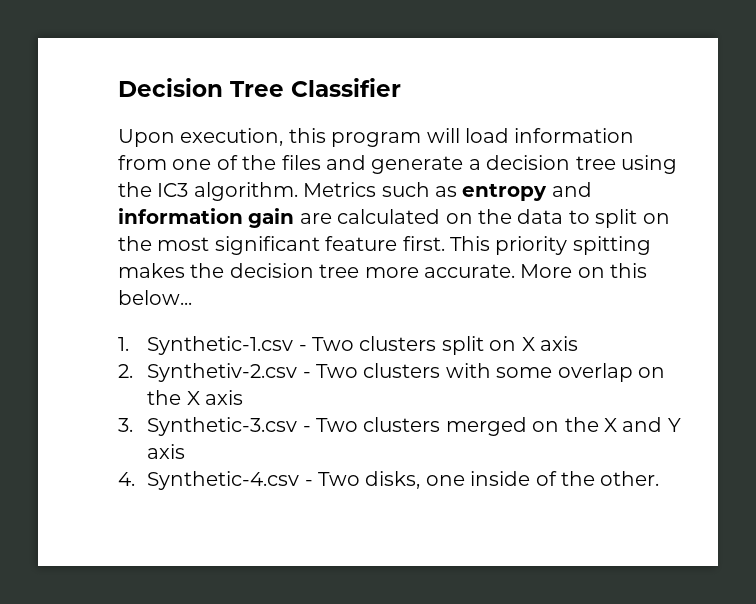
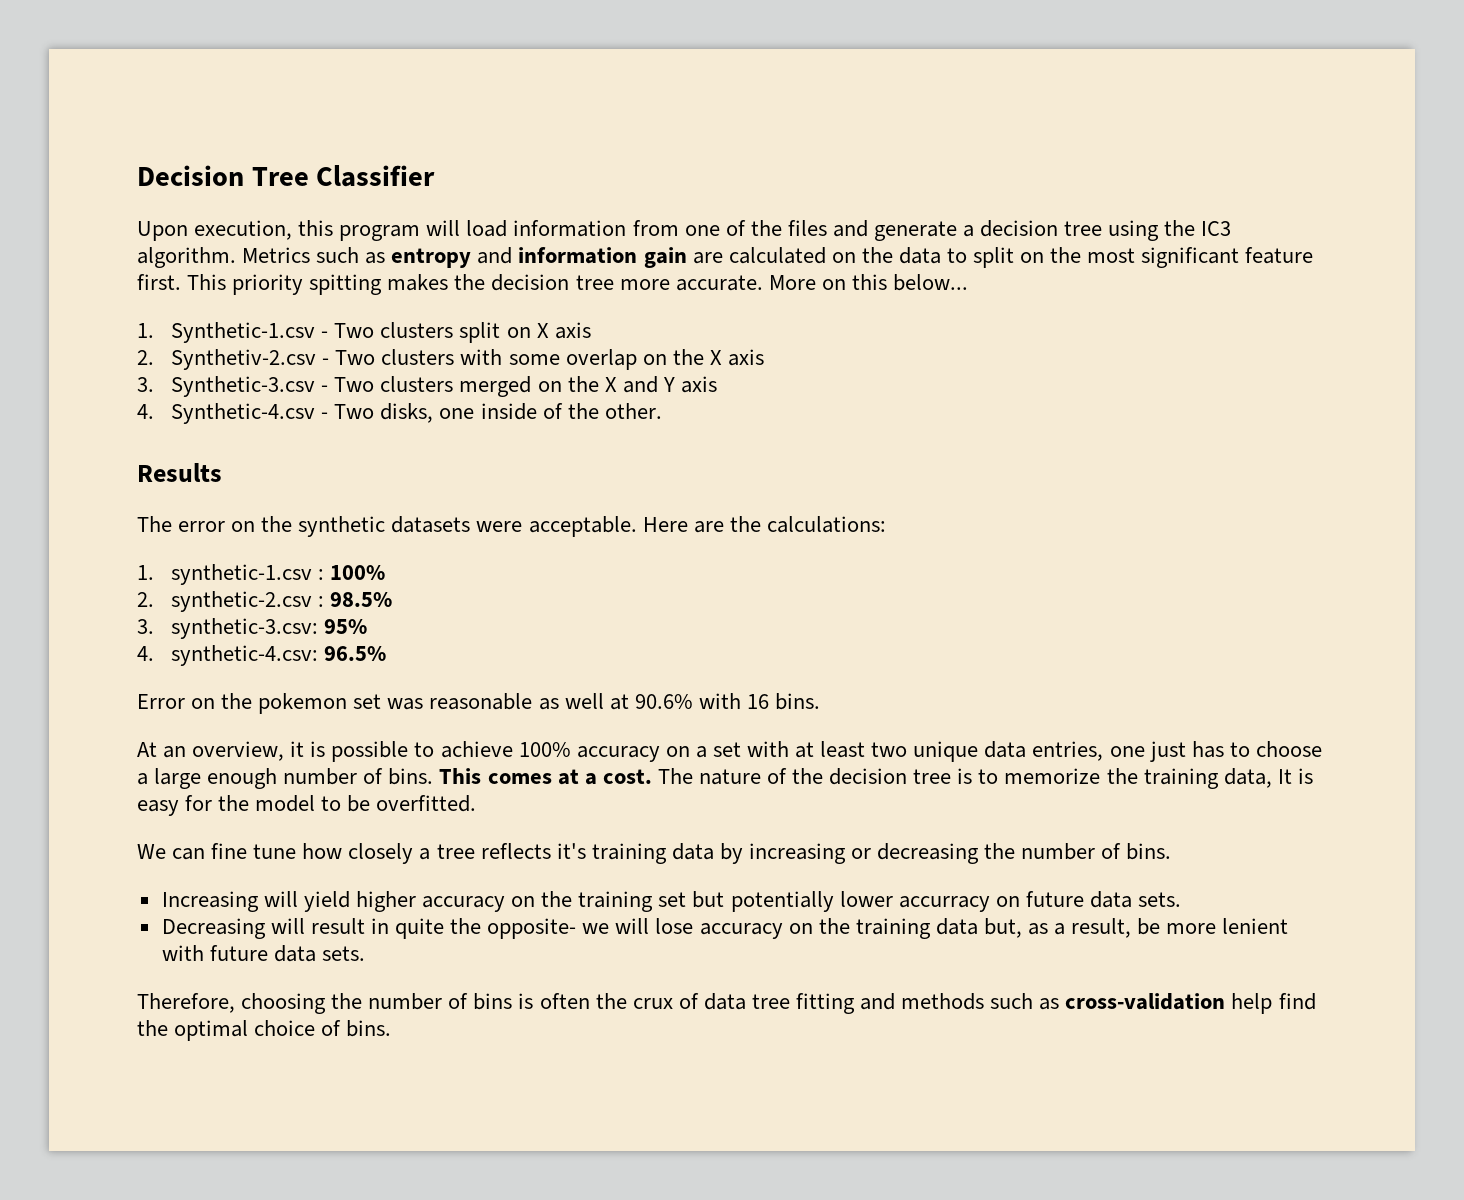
+ Results
+ The error on the synthetic datasets were acceptable. Here are the calculations:
+ 1. synthetic-1.csv : 100%
+ 2. synthetic-2.csv : 98.5%
+ 3. synthetic-3.csv: 95%
+ 4. synthetic-4.csv: 96.5%
+ Error on the pokemon set was reasonable as well at 90.6% with 16 bins.
+ At an overview, it is possible to achieve 100% accuracy on a set with at least two unique data entries, one just has to choose a large enough number of bins. This comes at a cost. The nature of the decision tree is to memorize the training data, It is easy for the model to be overfitted.
+ We can fine tune how closely a tree reflects it's training data by increasing or decreasing the number of bins.
+ Increasing will yield higher accuracy on the training set but potentially lower accurracy on future data sets.
+ Decreasing will result in quite the opposite- we will lose accuracy on the training data but, as a result, be more lenient with future data sets.
+ Therefore, choosing the number of bins is often the crux of data tree fitting and methods such as cross-validation help find the optimal choice of bins.

